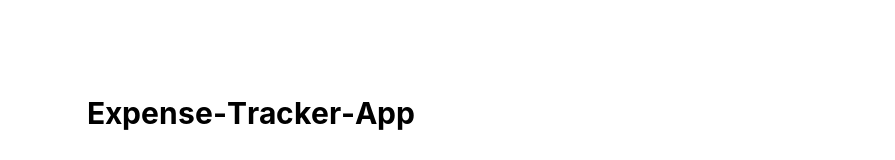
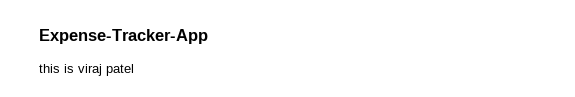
+ this is viraj patel

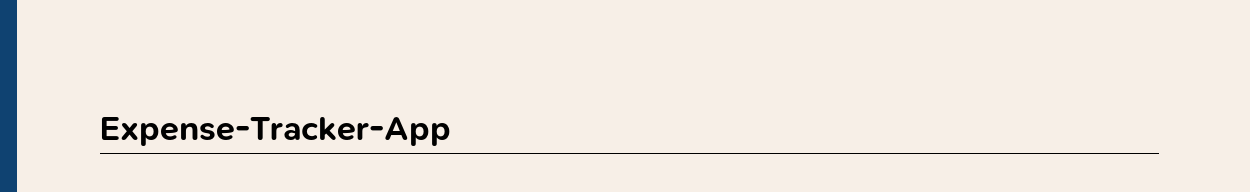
- this is viraj patel

